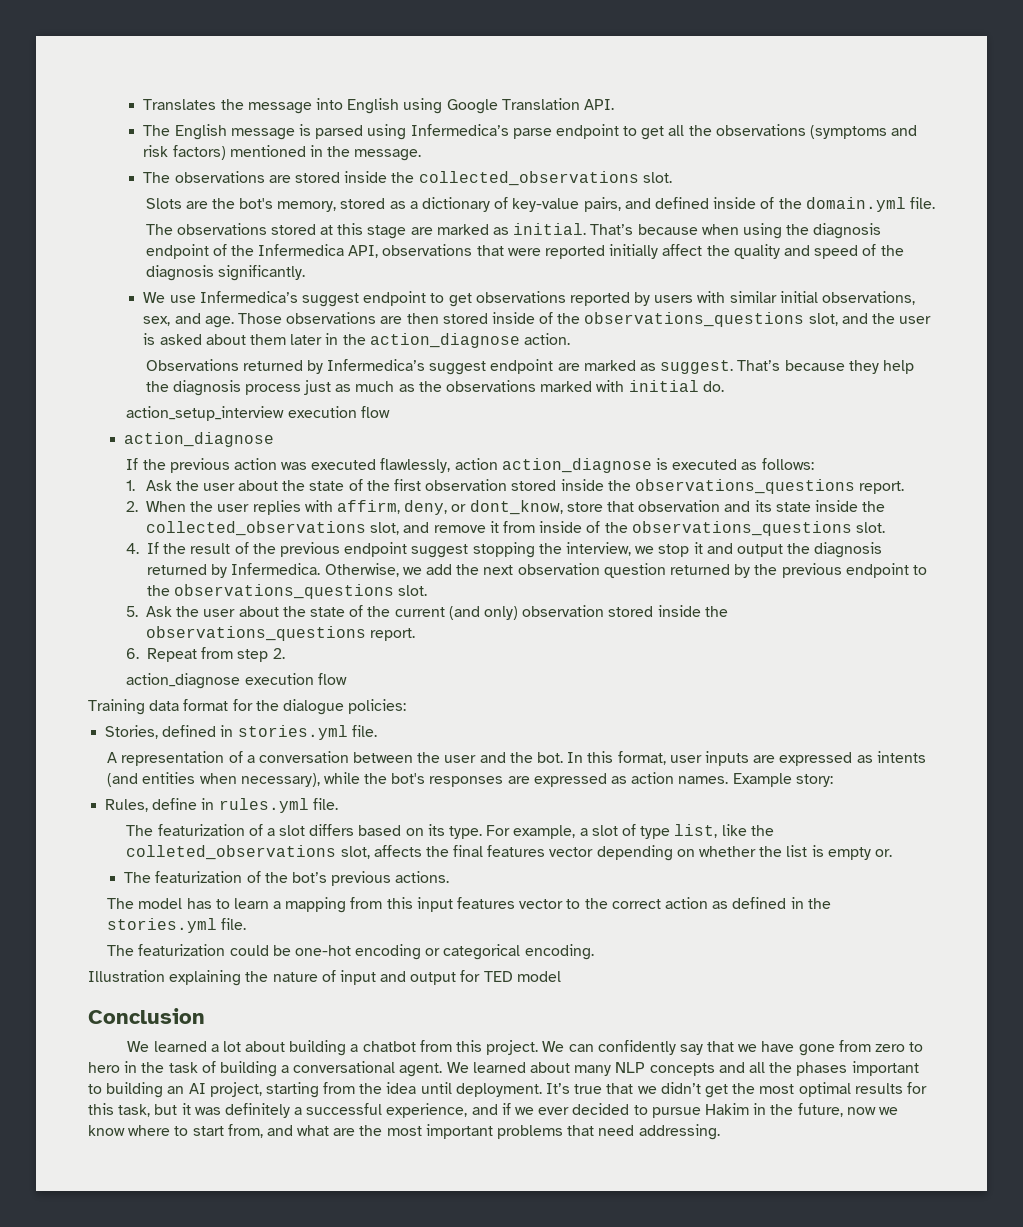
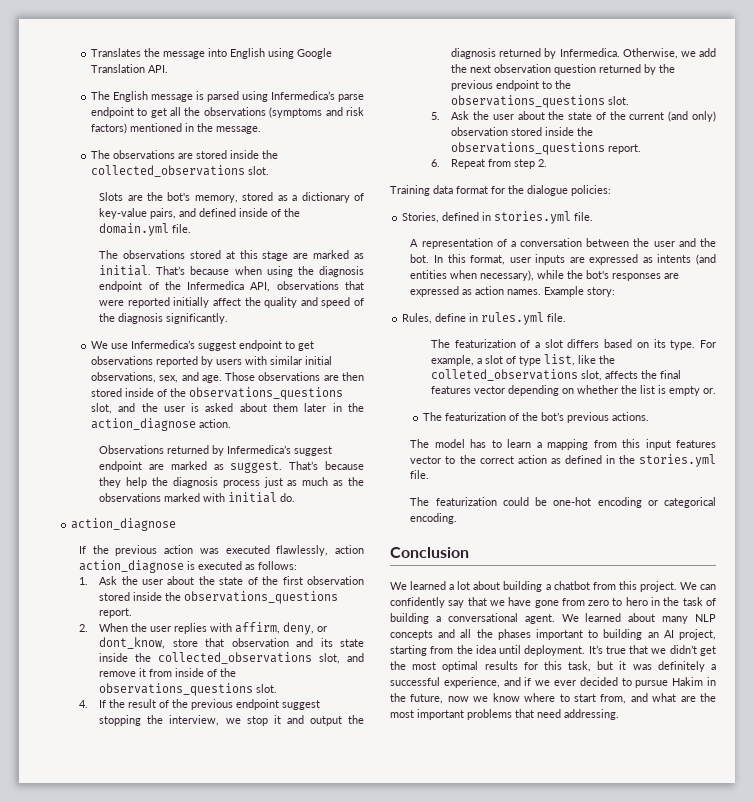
- action_setup_interview execution flow
- action_diagnose execution flow
- Illustration explaining the nature of input and output for TED model

